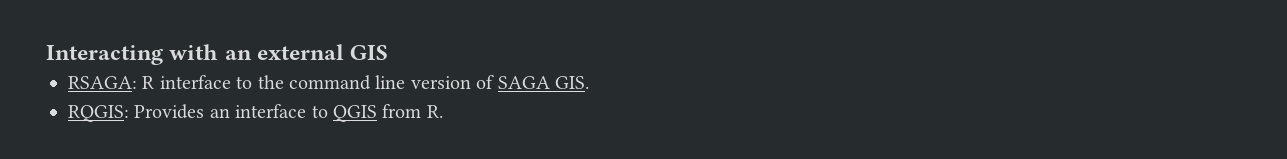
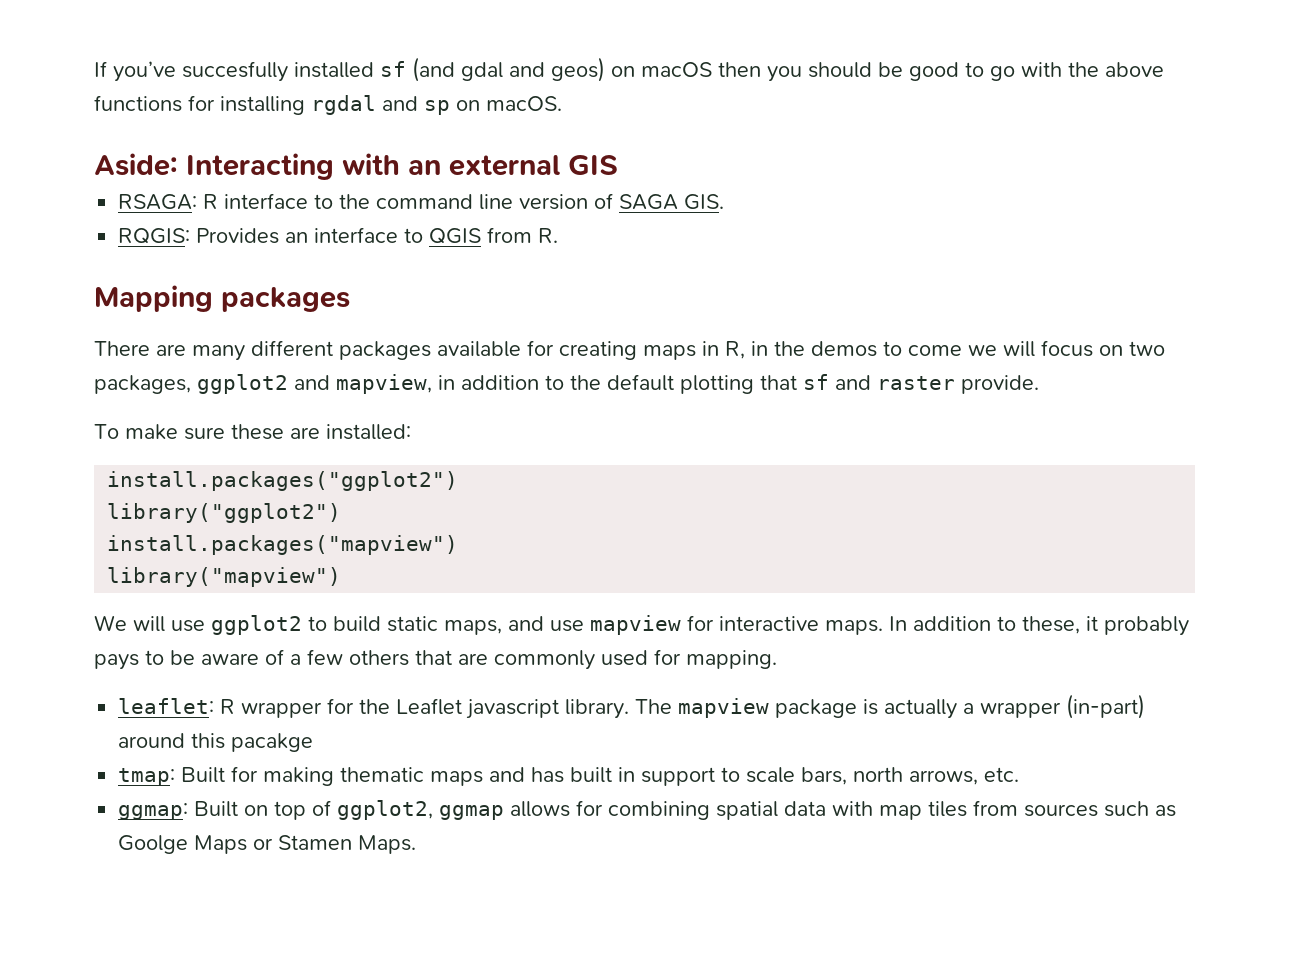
- Interacting with an external GIS
+ If you’ve succesfully installed sf (and gdal and geos) on macOS then you should be good to go with the above functions for installing rgdal and sp on macOS.
+ Aside: Interacting with an external GIS
+ Mapping packages
+ There are many different packages available for creating maps in R, in the demos to come we will focus on two packages, ggplot2 and mapview, in addition to the default plotting that sf and raster provide.
+ To make sure these are installed:
+ install.packages("ggplot2")
+ library("ggplot2")
+ install.packages("mapview")
+ library("mapview")
+ We will use ggplot2 to build static maps, and use mapview for interactive maps. In addition to these, it probably pays to be aware of a few others that are commonly used for mapping.
+ leaflet: R wrapper for the Leaflet javascript library. The mapview package is actually a wrapper (in-part) around this pacakge
+ tmap: Built for making thematic maps and has built in support to scale bars, north arrows, etc.
+ ggmap: Built on top of ggplot2, ggmap allows for combining spatial data with map tiles from sources such as Goolge Maps or Stamen Maps.

